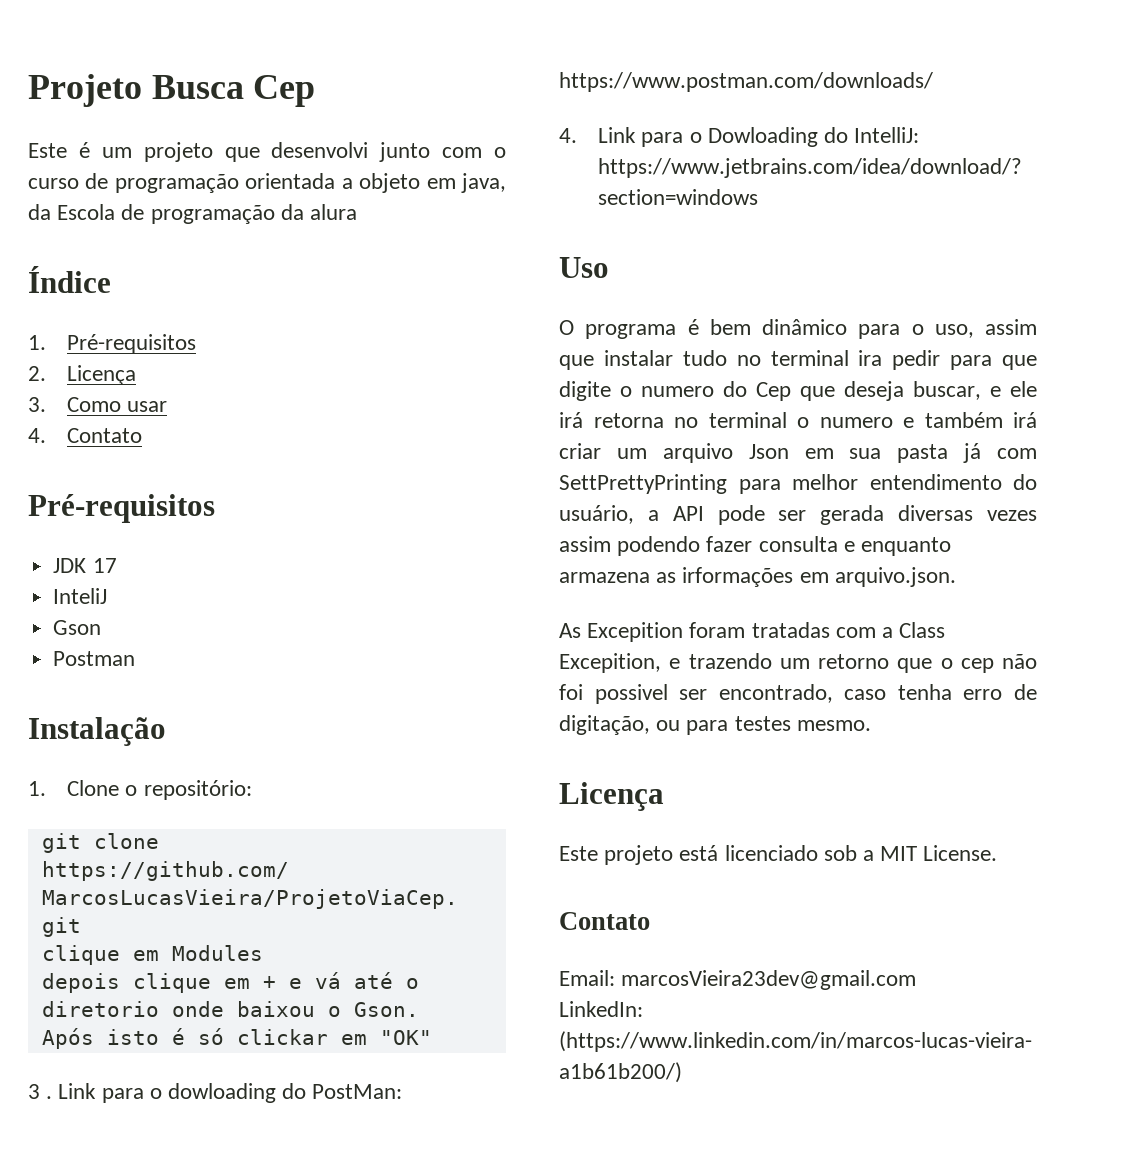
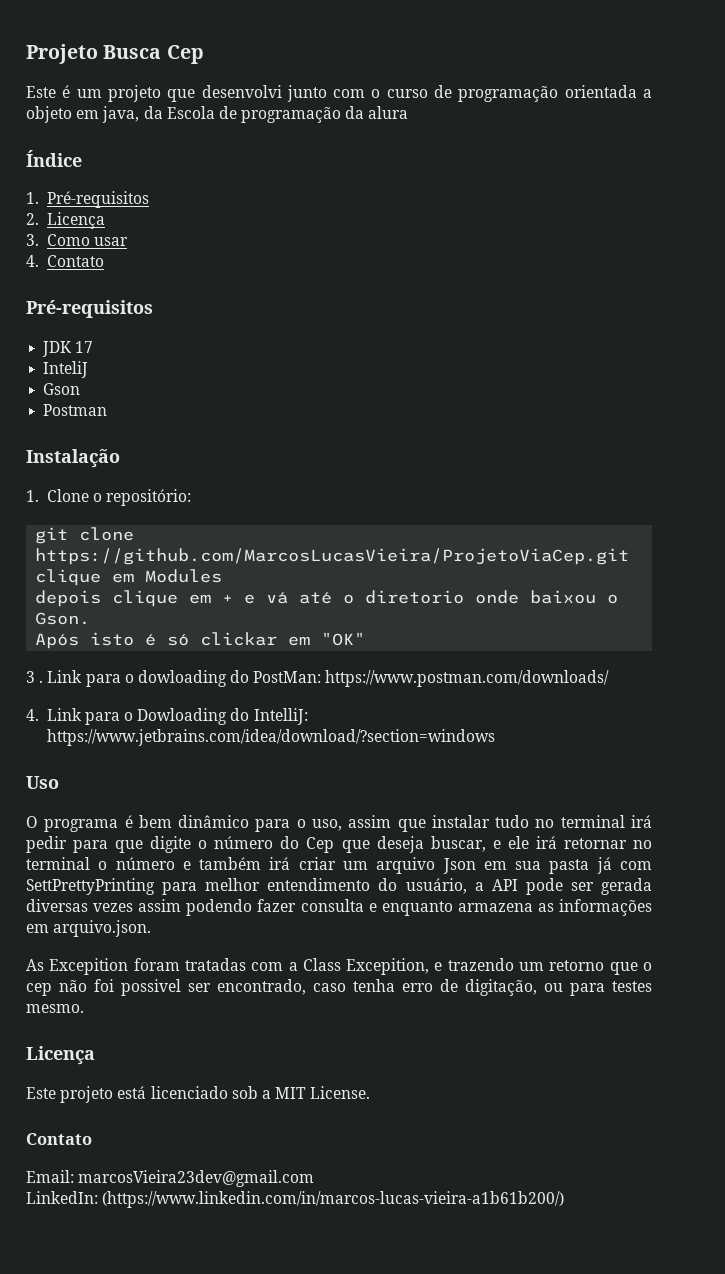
- O programa é bem dinâmico para o uso, assim que instalar tudo no terminal ira pedir para que digite o numero do Cep que deseja buscar, e ele irá retorna no terminal o numero e também irá criar um arquivo Json em sua pasta já com SettPrettyPrinting para melhor entendimento do usuário, a API pode ser gerada diversas vezes assim podendo fazer consulta e enquanto armazena as irformações em arquivo.json.
+ O programa é bem dinâmico para o uso, assim que instalar tudo no terminal irá pedir para que digite o número do Cep que deseja buscar, e ele irá retornar no terminal o número e também irá criar um arquivo Json em sua pasta já com SettPrettyPrinting para melhor entendimento do usuário, a API pode ser gerada diversas vezes assim podendo fazer consulta e enquanto armazena as informações em arquivo.json.

